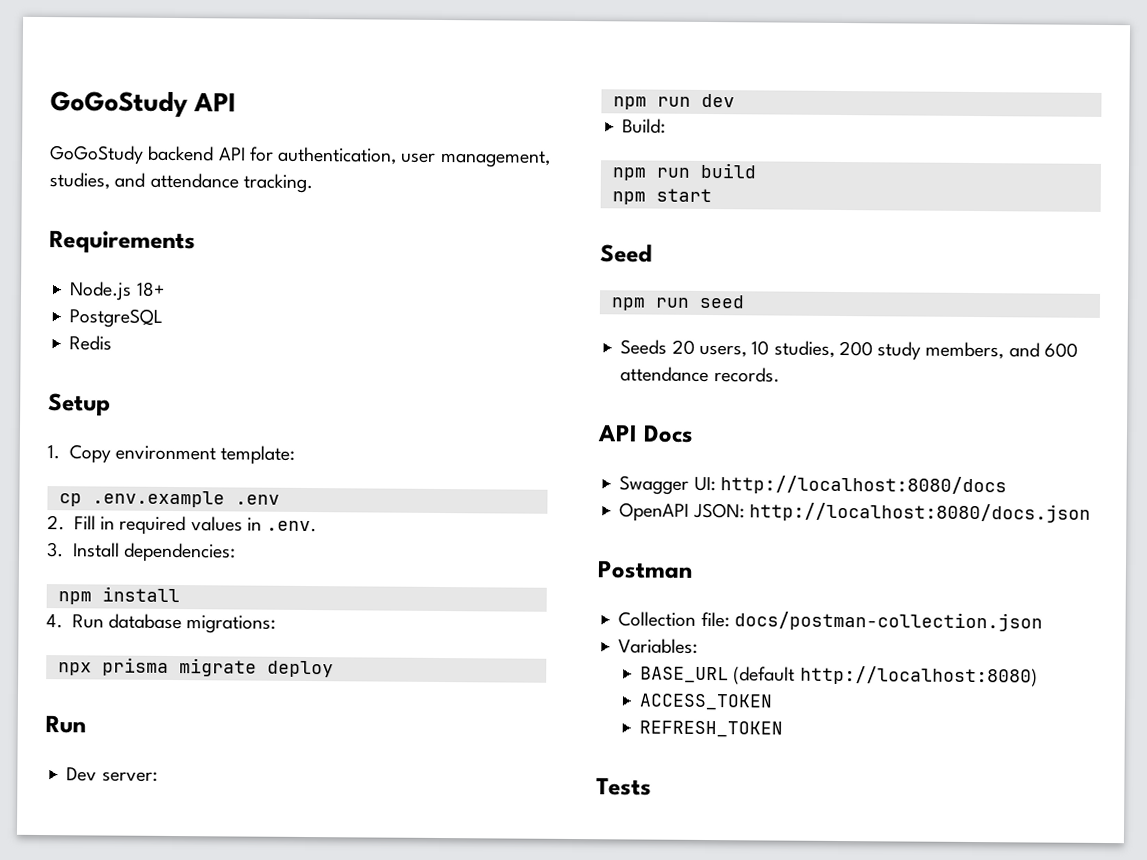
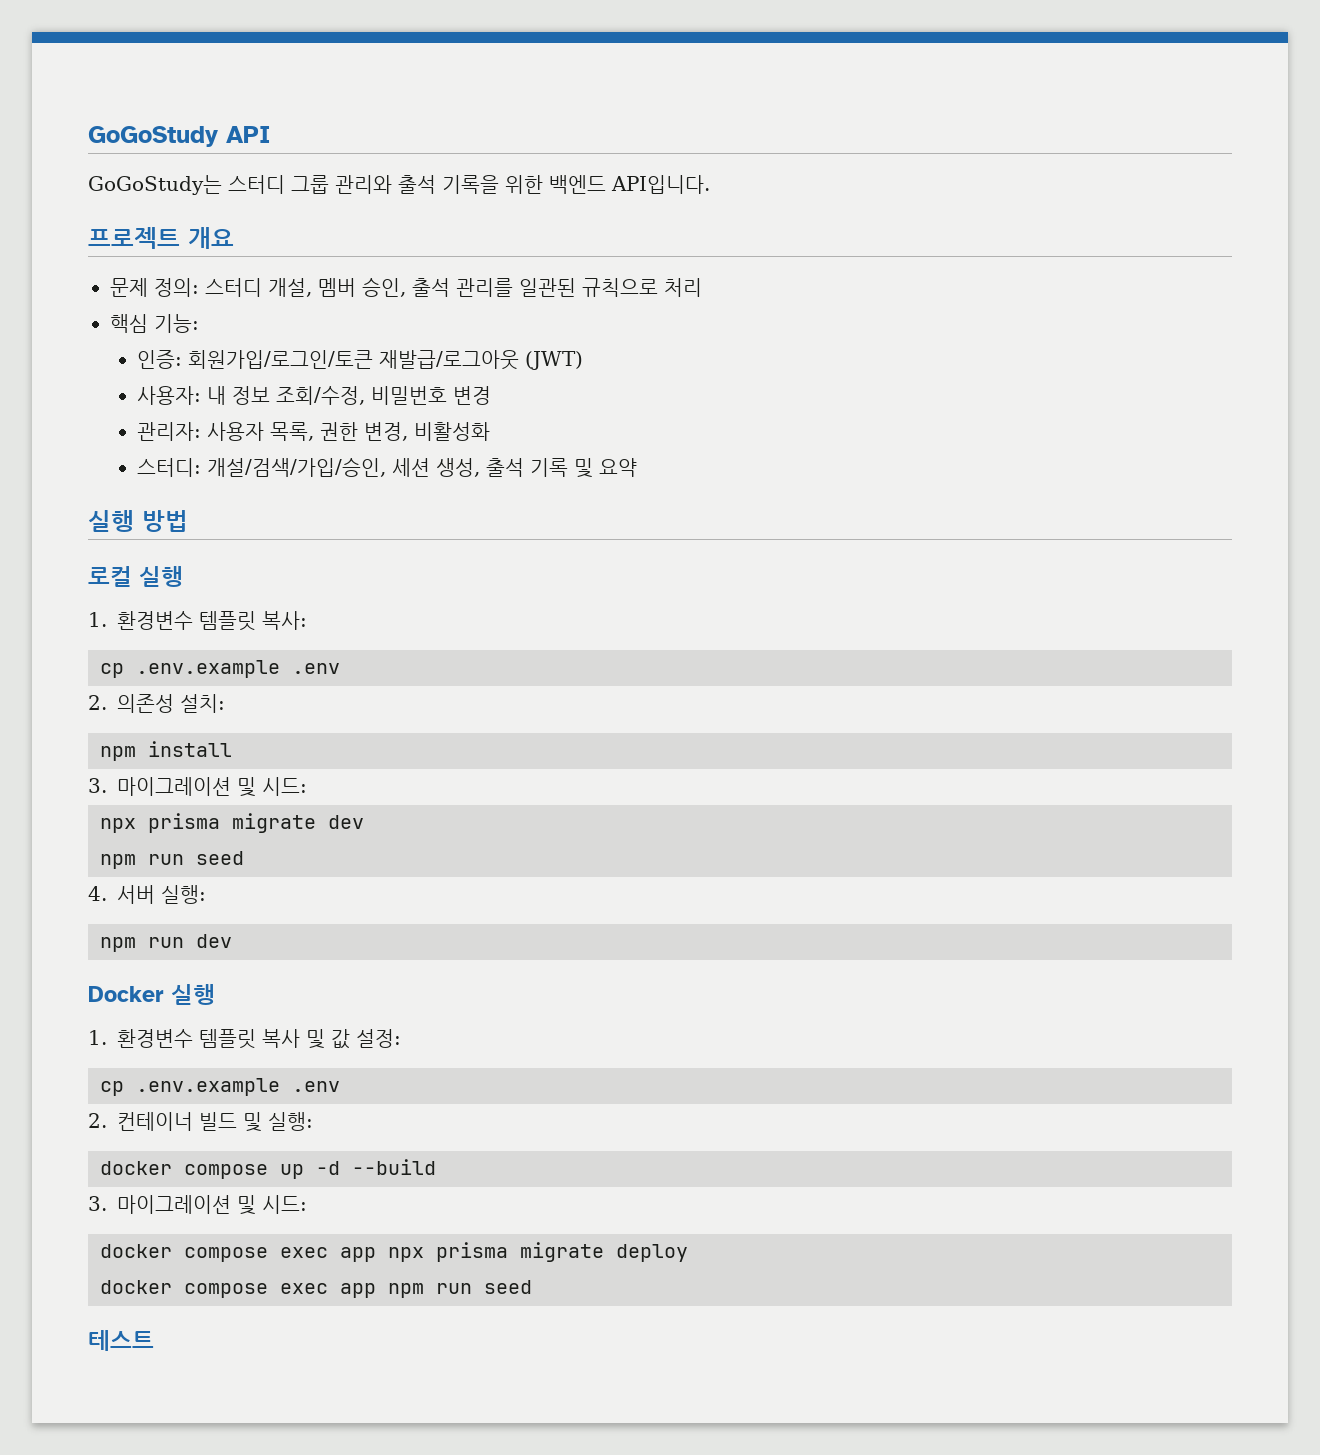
- GoGoStudy backend API for authentication, user management, studies, and attendance tracking.
- Requirements
- Node.js 18+
- PostgreSQL
- Redis
- Setup
- 1. Copy environment template:
+ GoGoStudy는 스터디 그룹 관리와 출석 기록을 위한 백엔드 API입니다.
+ 프로젝트 개요
+ 문제 정의: 스터디 개설, 멤버 승인, 출석 관리를 일관된 규칙으로 처리
+ 핵심 기능:
+ 인증: 회원가입/로그인/토큰 재발급/로그아웃 (JWT)
+ 사용자: 내 정보 조회/수정, 비밀번호 변경
+ 관리자: 사용자 목록, 권한 변경, 비활성화
+ 스터디: 개설/검색/가입/승인, 세션 생성, 출석 기록 및 요약
+ 실행 방법
+ 로컬 실행
+ 1. 환경변수 템플릿 복사:
  cp .env.example .env
- 2. Fill in required values in .env.
- 3. Install dependencies:
+ 2. 의존성 설치:
  npm install
- 4. Run database migrations:
- npx prisma migrate deploy
- Run
- Dev server:
+ 3. 마이그레이션 및 시드:
+ npx prisma migrate dev
+ npm run seed
+ 4. 서버 실행:
  npm run dev
- Build:
- npm run build
- npm start
- Seed
- npm run seed
- Seeds 20 users, 10 studies, 200 study members, and 600 attendance records.
- API Docs
- Swagger UI: http://localhost:8080/docs
- OpenAPI JSON: http://localhost:8080/docs.json
- Postman
- Collection file: docs/postman-collection.json
- Variables:
- BASE_URL (default http://localhost:8080)
- ACCESS_TOKEN
- REFRESH_TOKEN
- Tests
+ Docker 실행
+ 1. 환경변수 템플릿 복사 및 값 설정:
+ cp .env.example .env
+ 2. 컨테이너 빌드 및 실행:
+ docker compose up -d --build
+ 3. 마이그레이션 및 시드:
+ docker compose exec app npx prisma migrate deploy
+ docker compose exec app npm run seed
+ 테스트

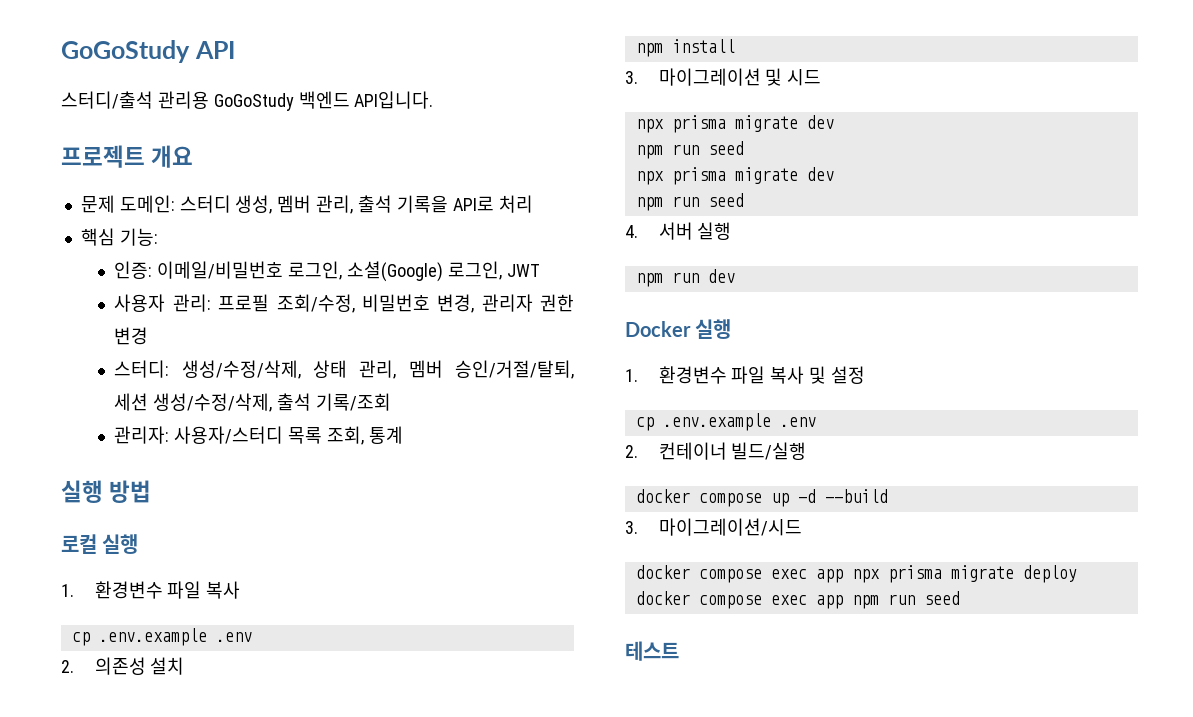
- GoGoStudy는 스터디 그룹 관리와 출석 기록을 위한 백엔드 API입니다.
+ 스터디/출석 관리용 GoGoStudy 백엔드 API입니다.
- 문제 정의: 스터디 개설, 멤버 승인, 출석 관리를 일관된 규칙으로 처리
+ 문제 도메인: 스터디 생성, 멤버 관리, 출석 기록을 API로 처리
  핵심 기능:
- 인증: 회원가입/로그인/토큰 재발급/로그아웃 (JWT)
- 사용자: 내 정보 조회/수정, 비밀번호 변경
- 관리자: 사용자 목록, 권한 변경, 비활성화
- 스터디: 개설/검색/가입/승인, 세션 생성, 출석 기록 및 요약
+ 인증: 이메일/비밀번호 로그인, 소셜(Google) 로그인, JWT
+ 사용자 관리: 프로필 조회/수정, 비밀번호 변경, 관리자 권한 변경
+ 스터디: 생성/수정/삭제, 상태 관리, 멤버 승인/거절/탈퇴, 세션 생성/수정/삭제, 출석 기록/조회
+ 관리자: 사용자/스터디 목록 조회, 통계
  로컬 실행
- 1. 환경변수 템플릿 복사:
+ 1. 환경변수 파일 복사
- 2. 의존성 설치:
+ 2. 의존성 설치
  npm install
- 3. 마이그레이션 및 시드:
+ 3. 마이그레이션 및 시드
+ npx prisma migrate dev
+ npm run seed
- 4. 서버 실행:
+ 4. 서버 실행
- 1. 환경변수 템플릿 복사 및 값 설정:
+ 1. 환경변수 파일 복사 및 설정
- 2. 컨테이너 빌드 및 실행:
+ 2. 컨테이너 빌드/실행
  docker compose up -d --build
- 3. 마이그레이션 및 시드:
+ 3. 마이그레이션/시드

